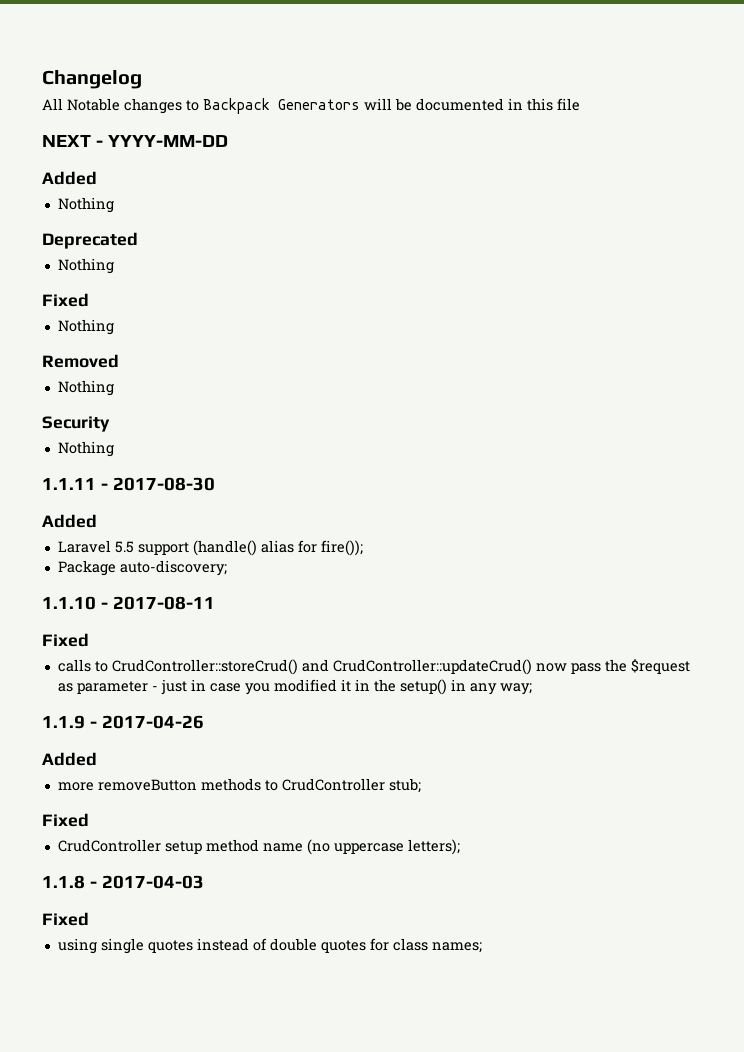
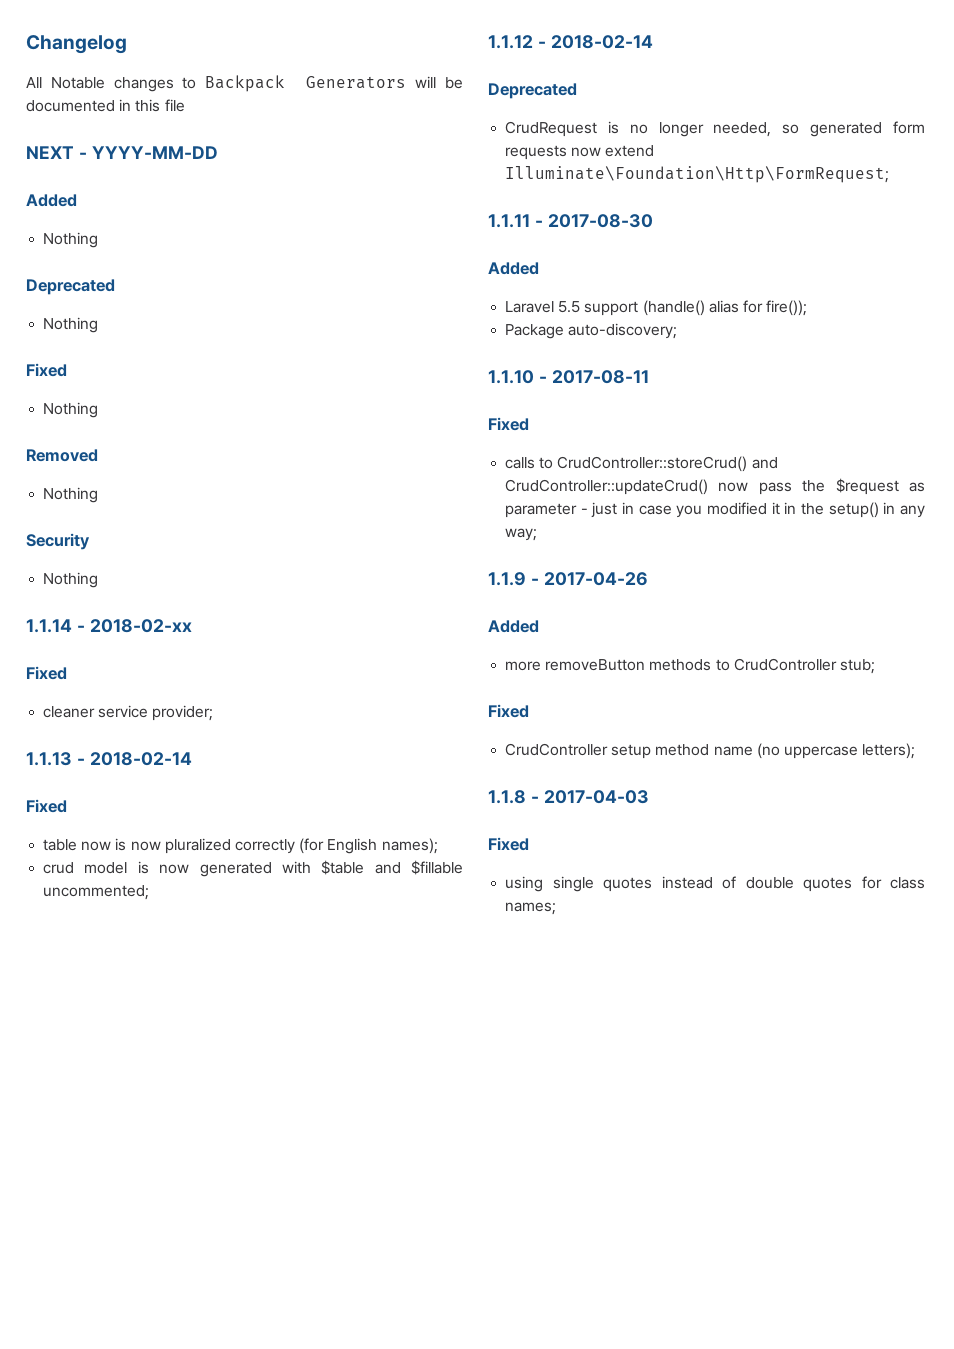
+ 1.1.14 - 2018-02-xx
+ Fixed
+ cleaner service provider;
+ 1.1.13 - 2018-02-14
+ Fixed
+ table now is now pluralized correctly (for English names);
+ crud model is now generated with $table and $fillable uncommented;
+ 1.1.12 - 2018-02-14
+ Deprecated
+ CrudRequest is no longer needed, so generated form requests now extend Illuminate\Foundation\Http\FormRequest;

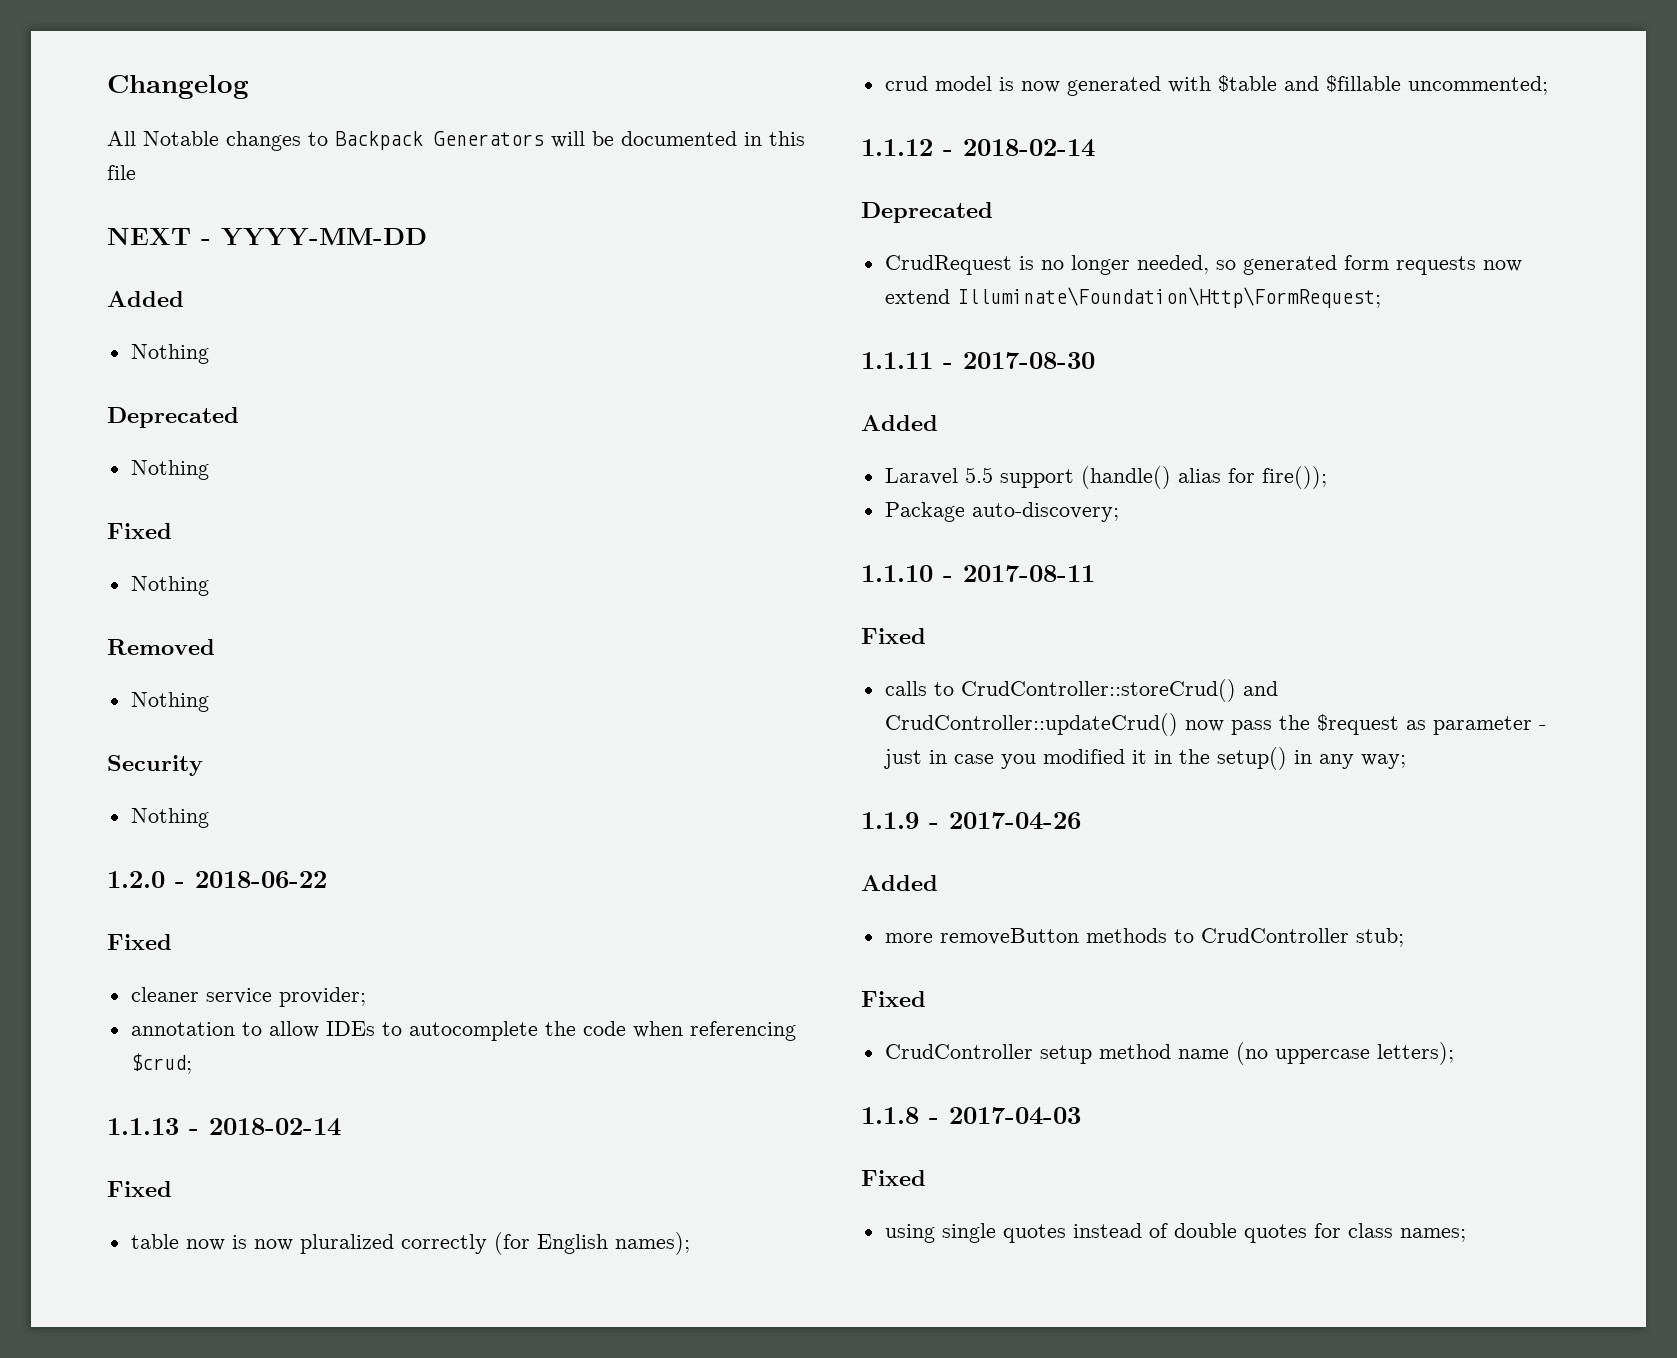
- 1.1.14 - 2018-02-xx
+ 1.2.0 - 2018-06-22
+ annotation to allow IDEs to autocomplete the code when referencing $crud;

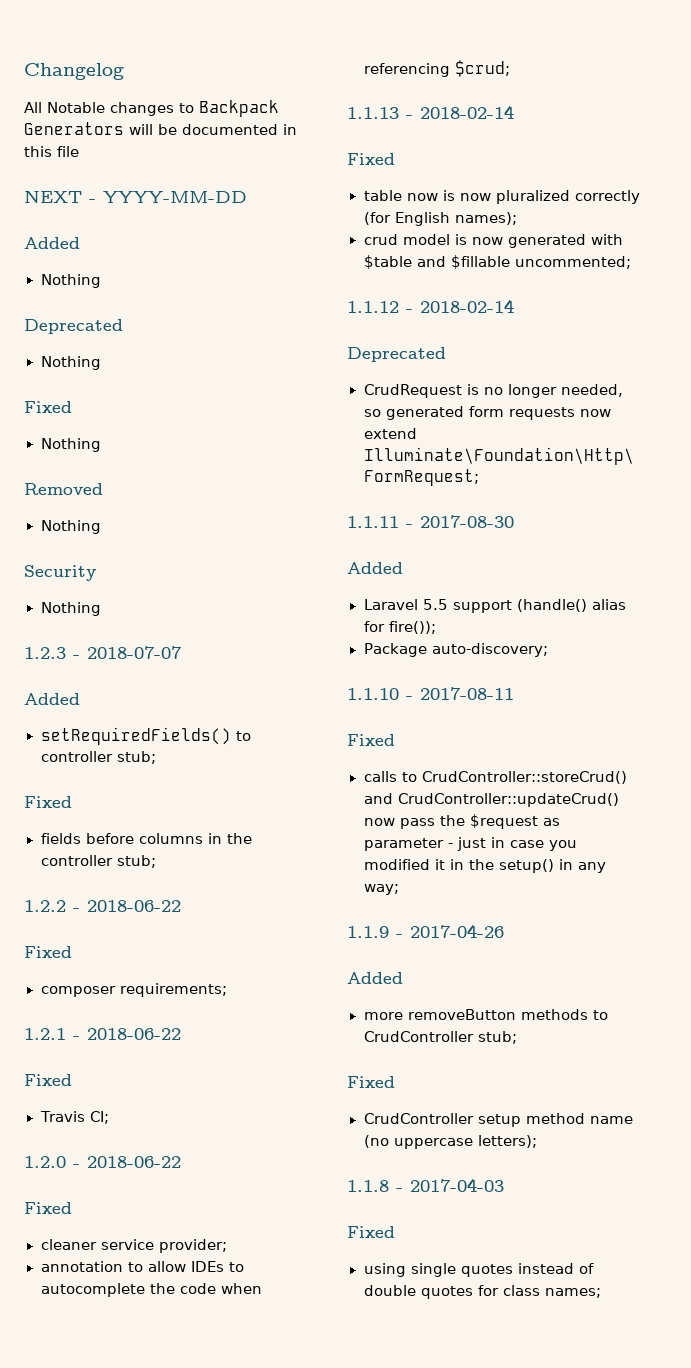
+ 1.2.3 - 2018-07-07
+ Added
+ setRequiredFields() to controller stub;
+ Fixed
+ fields before columns in the controller stub;
+ 1.2.2 - 2018-06-22
+ Fixed
+ composer requirements;
+ 1.2.1 - 2018-06-22
+ Fixed
+ Travis CI;

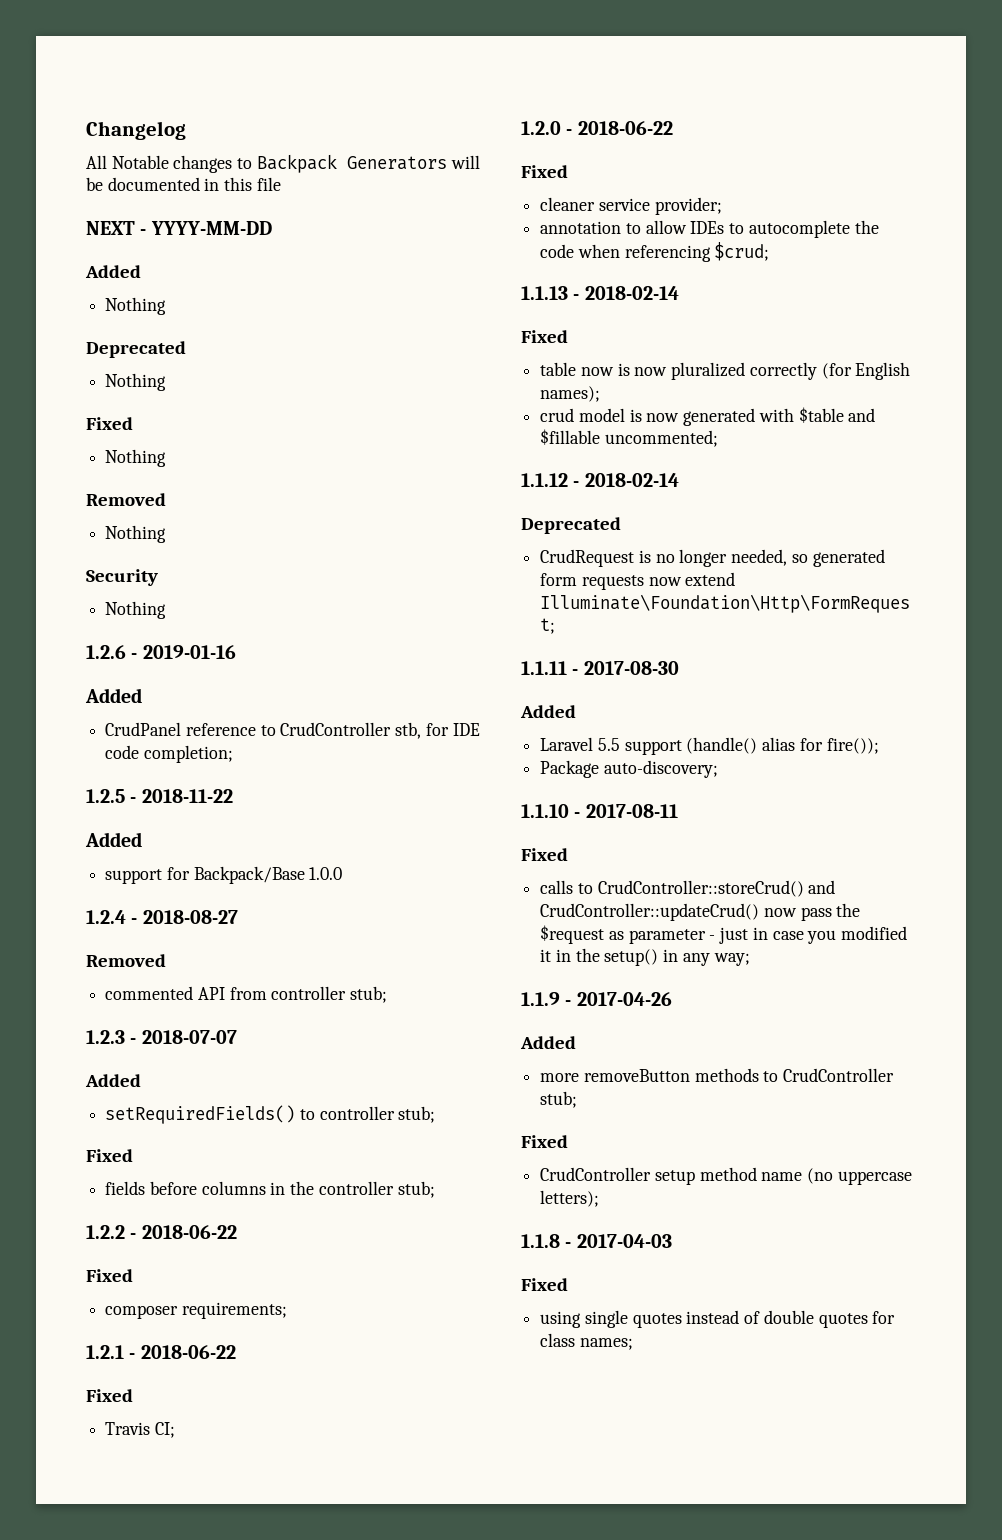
+ 1.2.6 - 2019-01-16
+ Added
+ CrudPanel reference to CrudController stb, for IDE code completion;
+ 1.2.5 - 2018-11-22
+ Added
+ support for Backpack/Base 1.0.0
+ 1.2.4 - 2018-08-27
+ Removed
+ commented API from controller stub;

